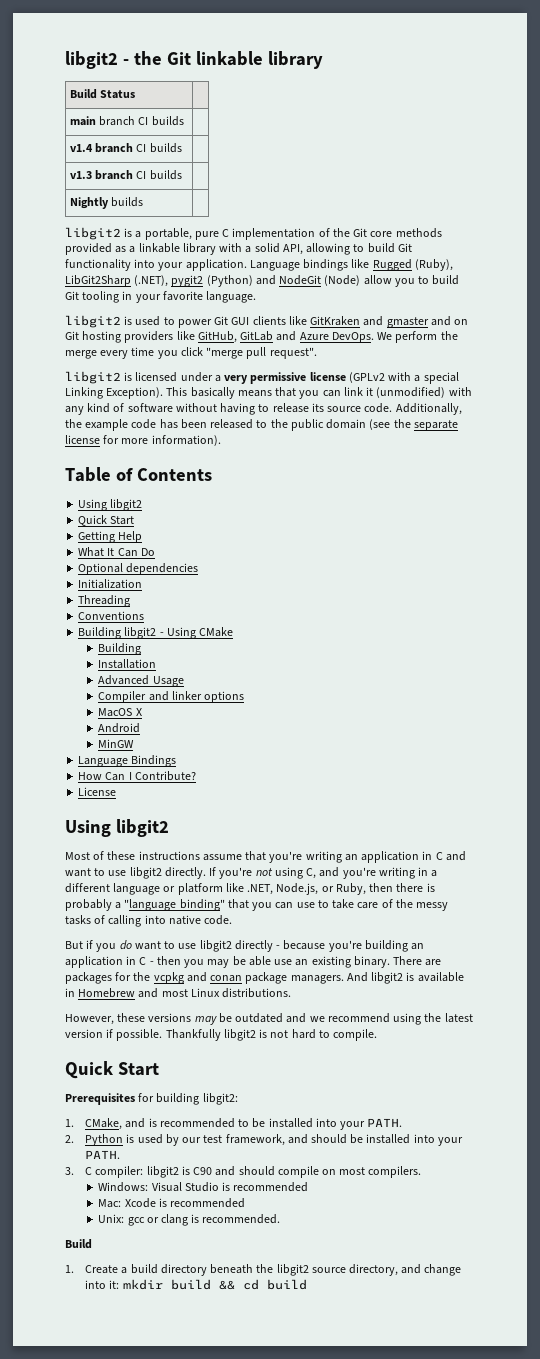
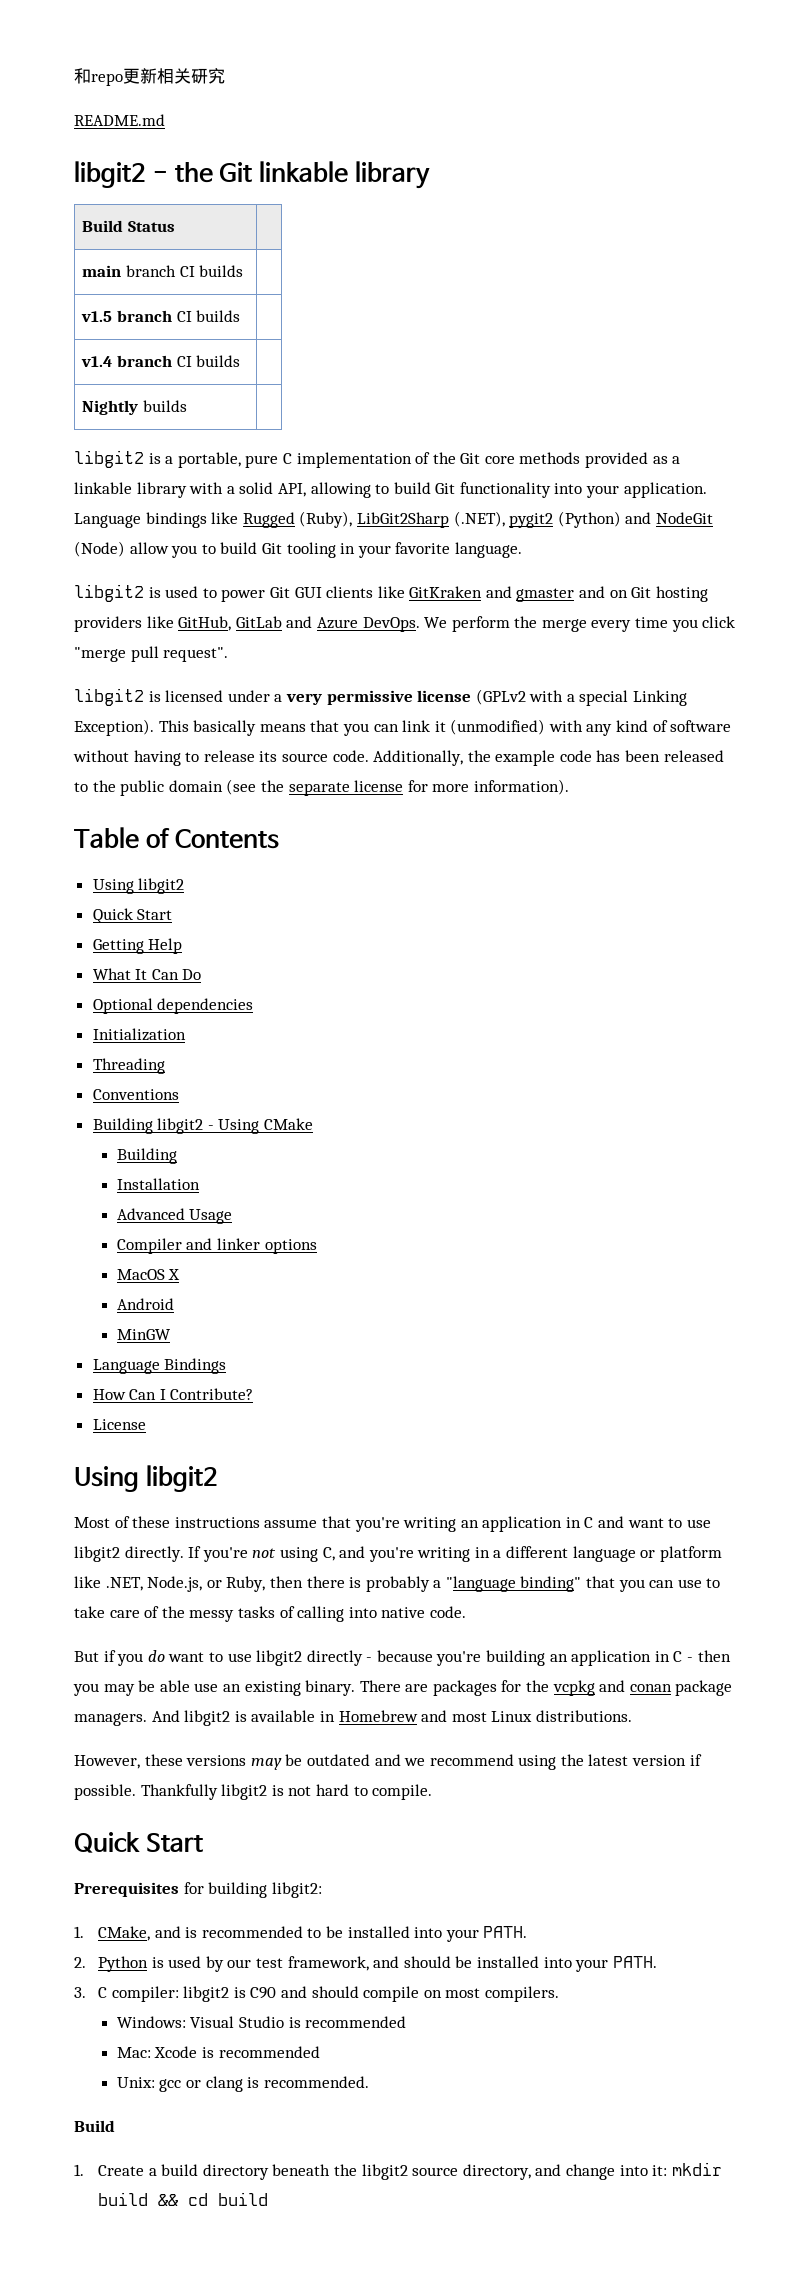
+ 和repo更新相关研究
+ README.md
+ v1.5 branch CI builds |
  v1.4 branch CI builds |
- v1.3 branch CI builds |

